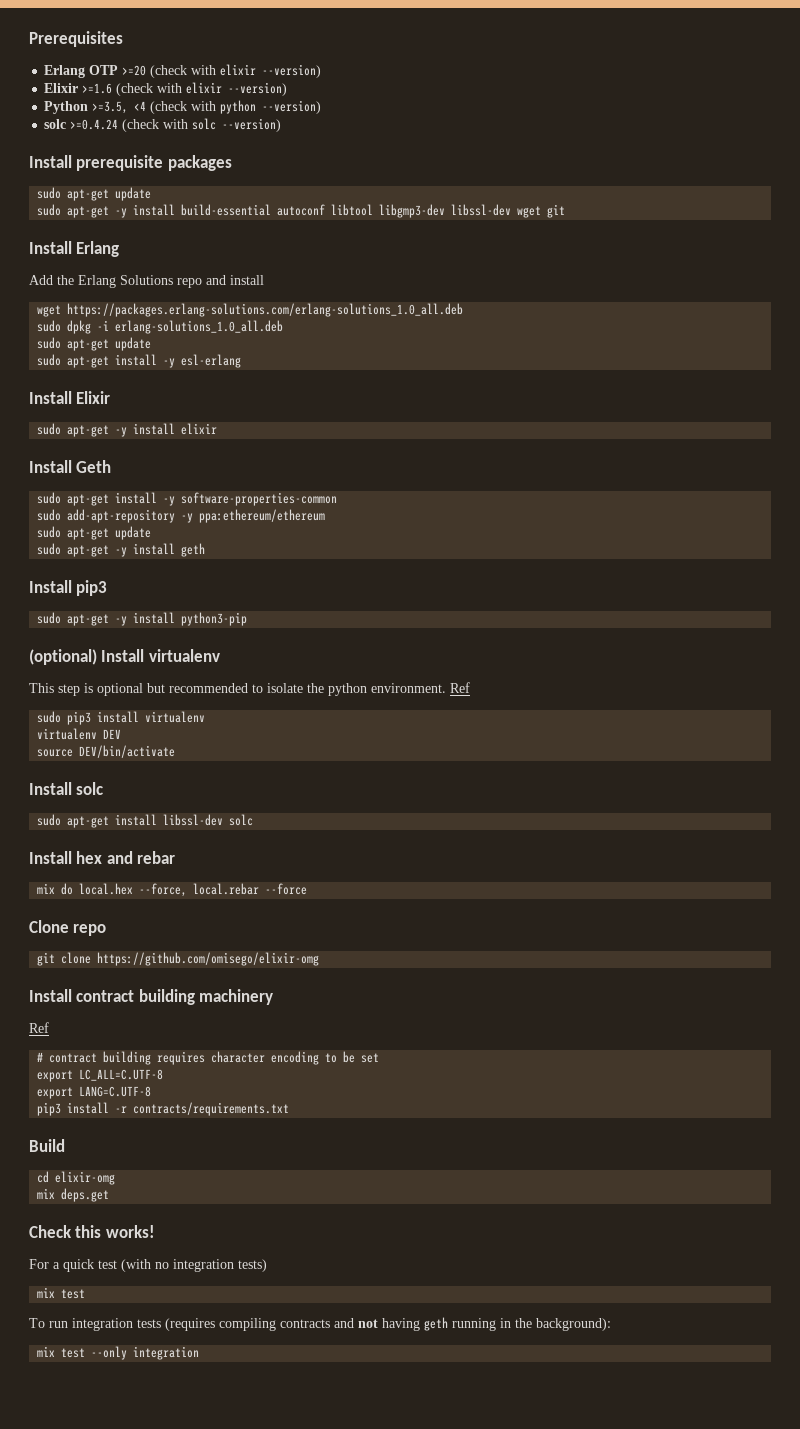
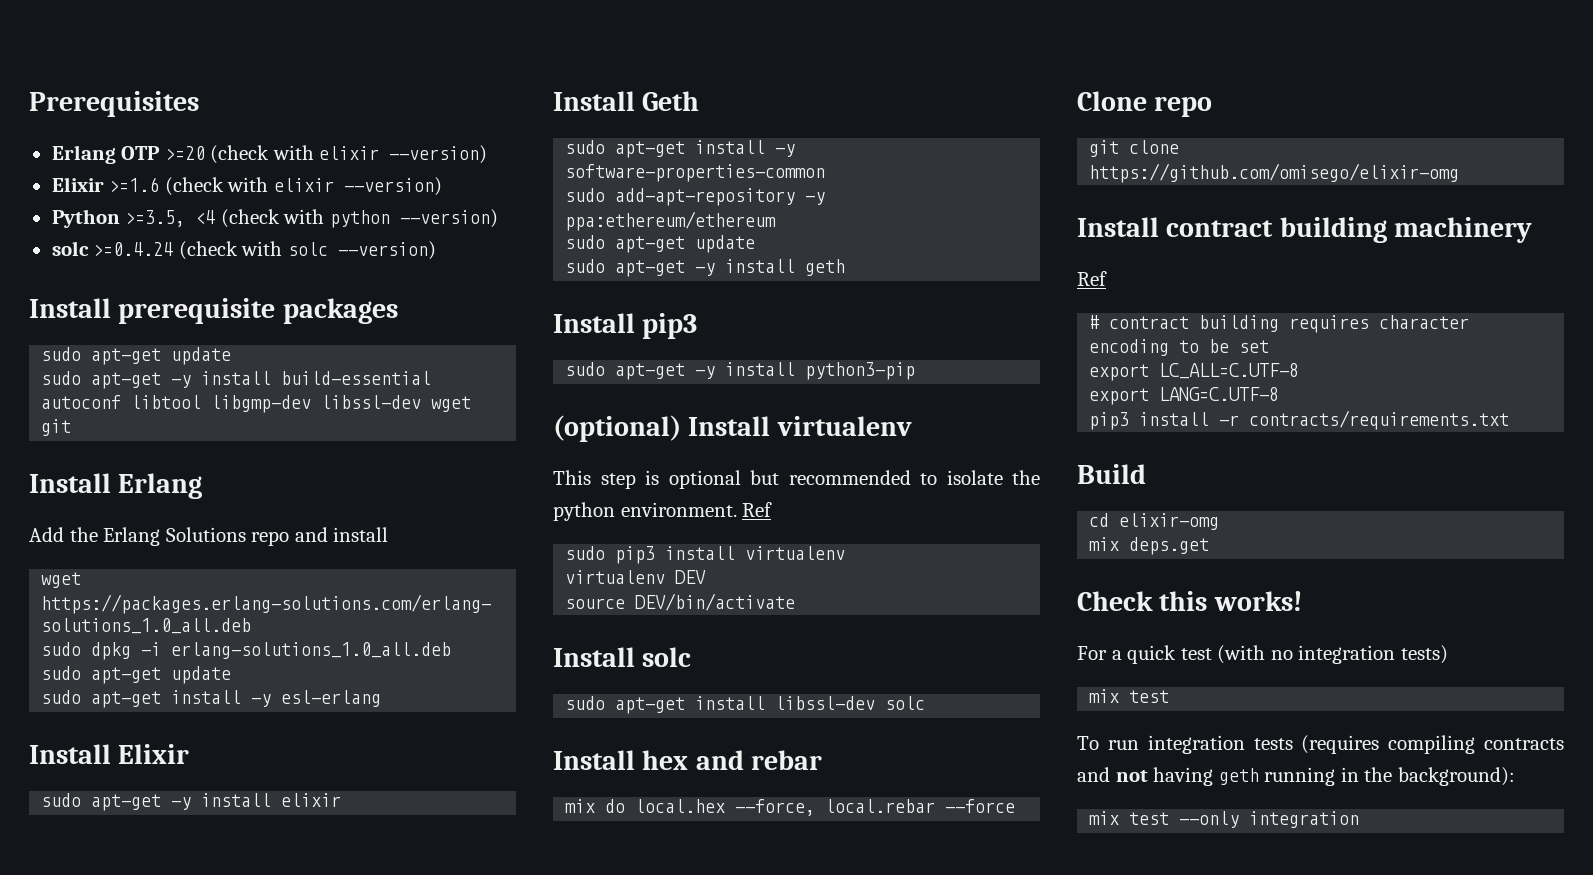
- sudo apt-get -y install build-essential autoconf libtool libgmp3-dev libssl-dev wget git
+ sudo apt-get -y install build-essential autoconf libtool libgmp-dev libssl-dev wget git

